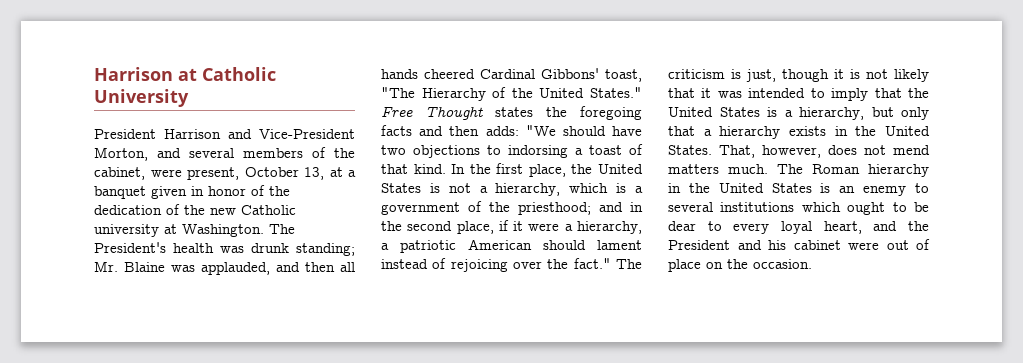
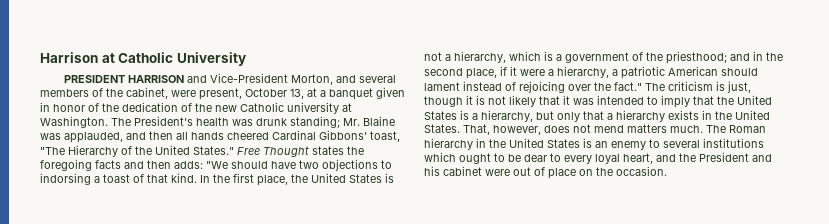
- President Harrison and Vice-President Morton, and several members of the cabinet, were present, October 13, at a banquet given in honor of the dedication of the new Catholic university at Washington.
+ PRESIDENT HARRISON and Vice-President Morton, and several members of the cabinet, were present, October 13, at a banquet given in honor of the dedication of the new Catholic university at Washington.

